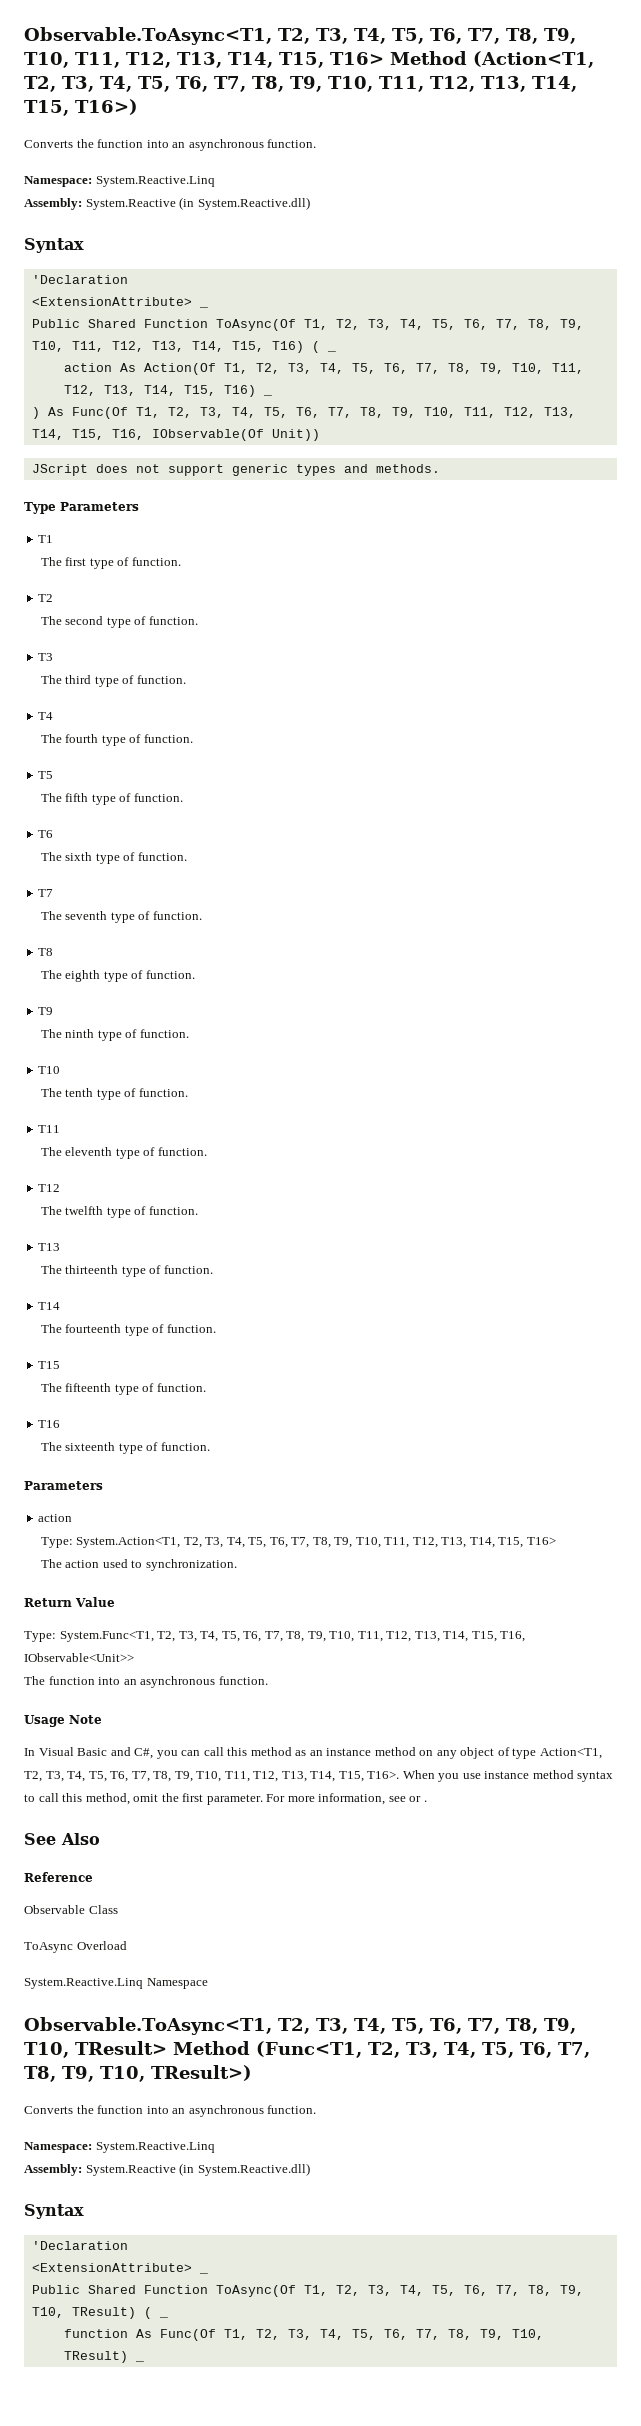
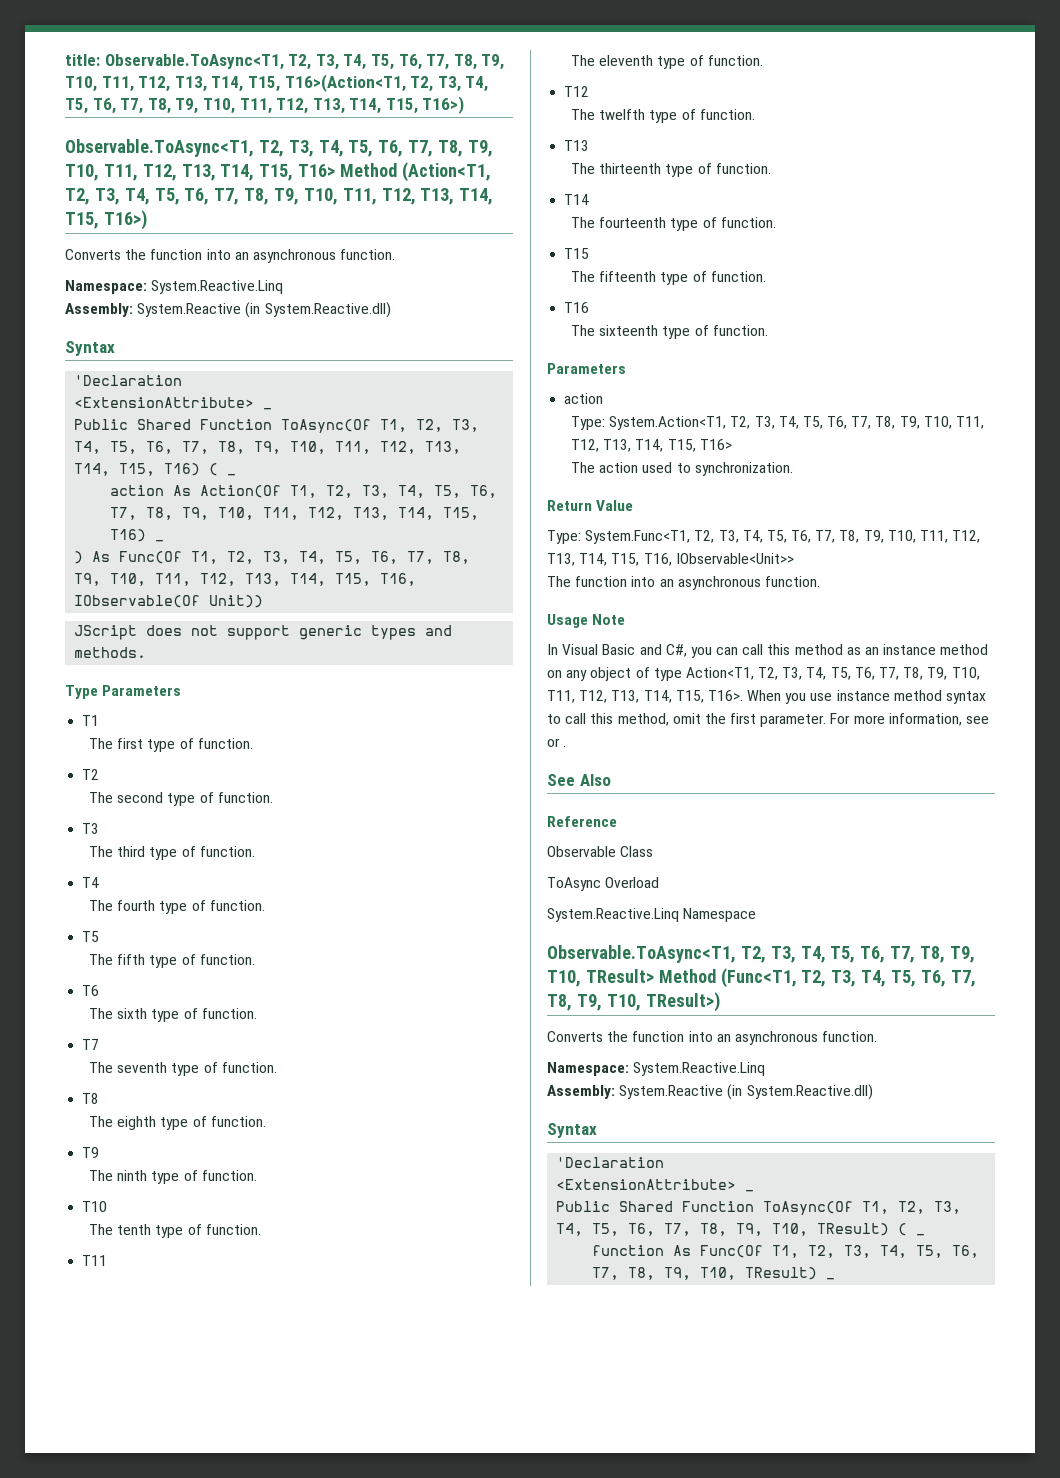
+ title: Observable.ToAsync<T1, T2, T3, T4, T5, T6, T7, T8, T9, T10, T11, T12, T13, T14, T15, T16>(Action<T1, T2, T3, T4, T5, T6, T7, T8, T9, T10, T11, T12, T13, T14, T15, T16>)

